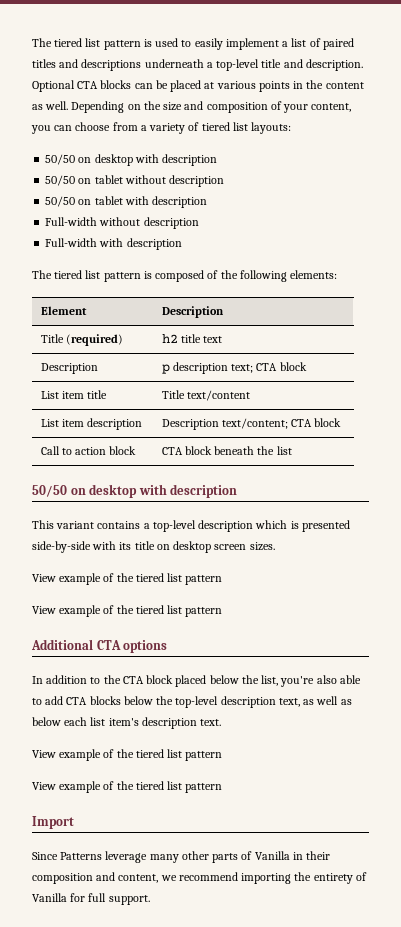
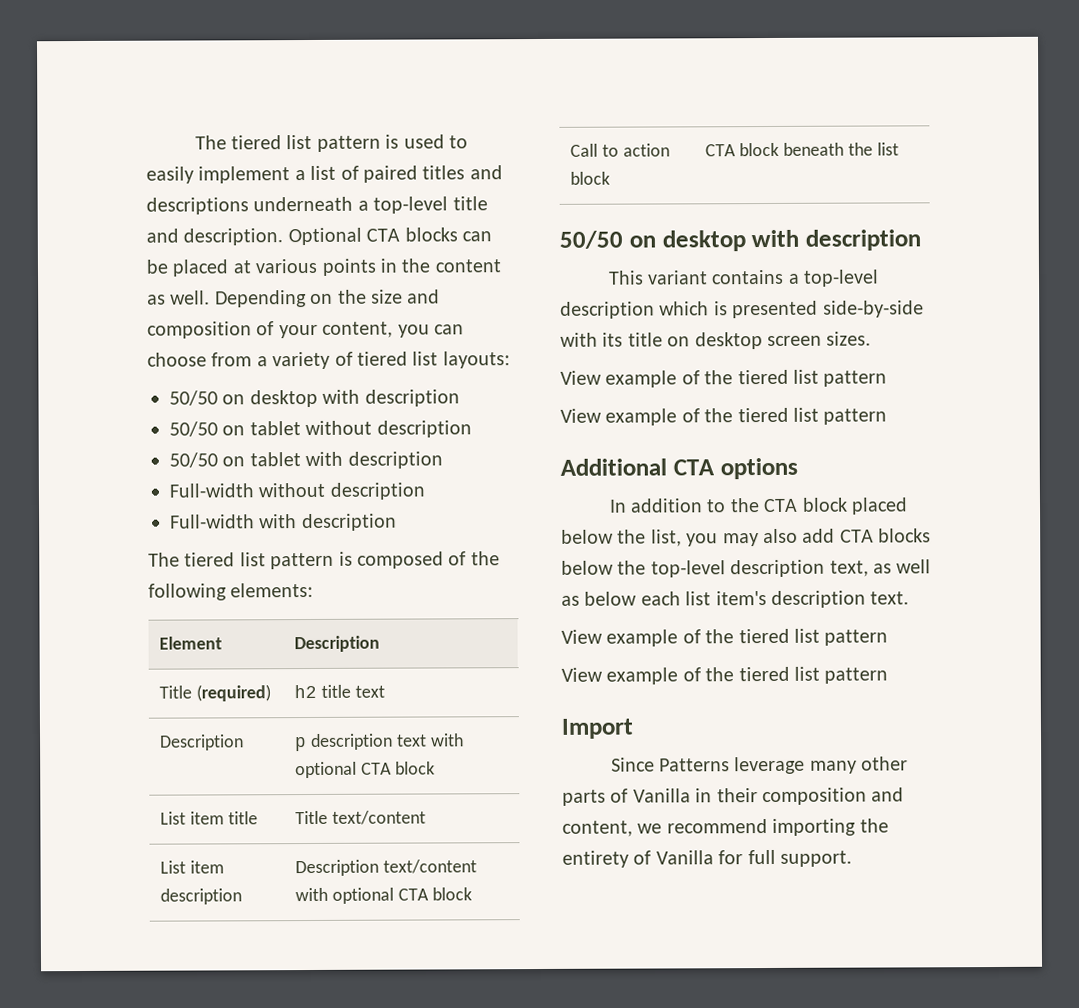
- Description | p description text; CTA block
+ Description | p description text with optional CTA block
- List item description | Description text/content; CTA block
+ List item description | Description text/content with optional CTA block
- In addition to the CTA block placed below the list, you're also able to add CTA blocks below the top-level description text, as well as below each list item's description text.
+ In addition to the CTA block placed below the list, you may also add CTA blocks below the top-level description text, as well as below each list item's description text.

